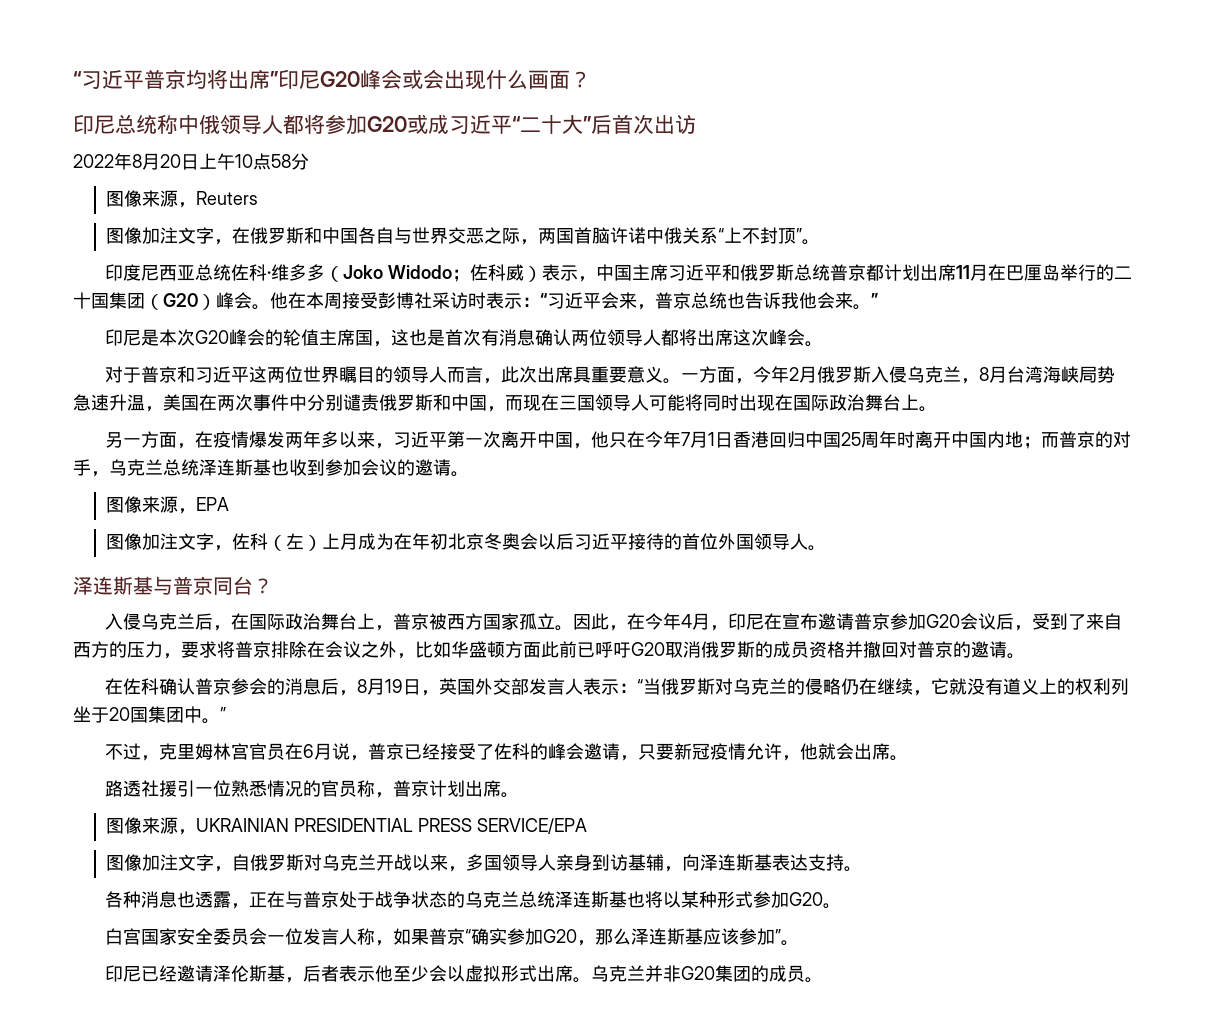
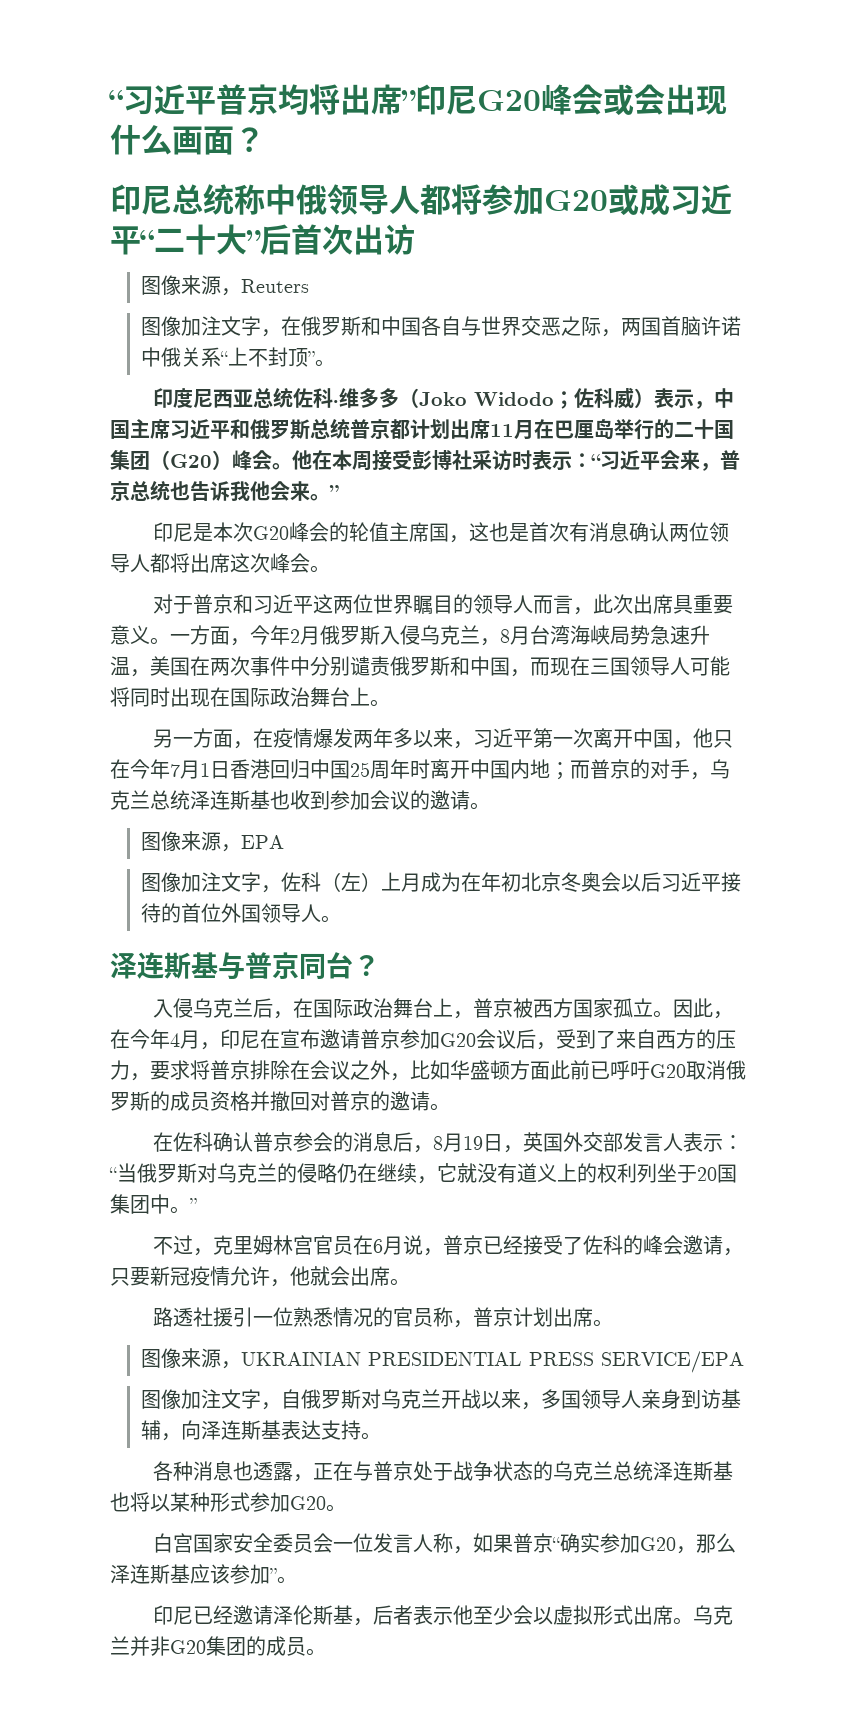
- 2022年8月20日上午10点58分

